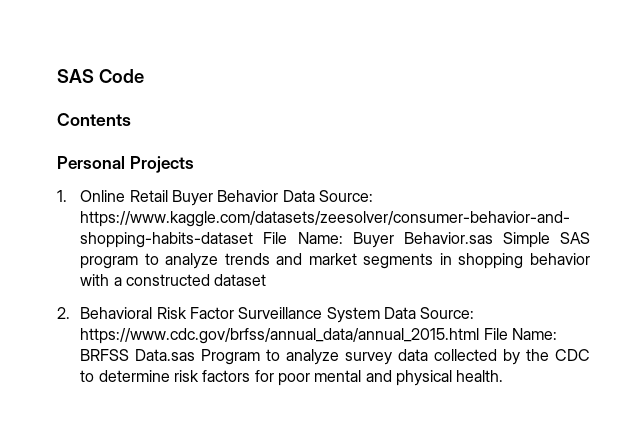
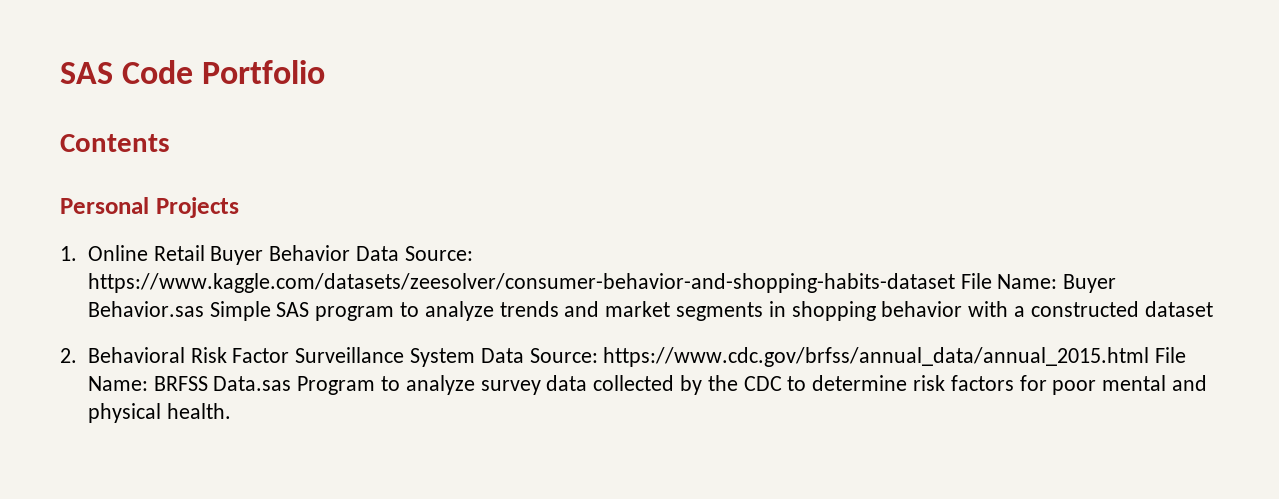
- SAS Code
+ SAS Code Portfolio

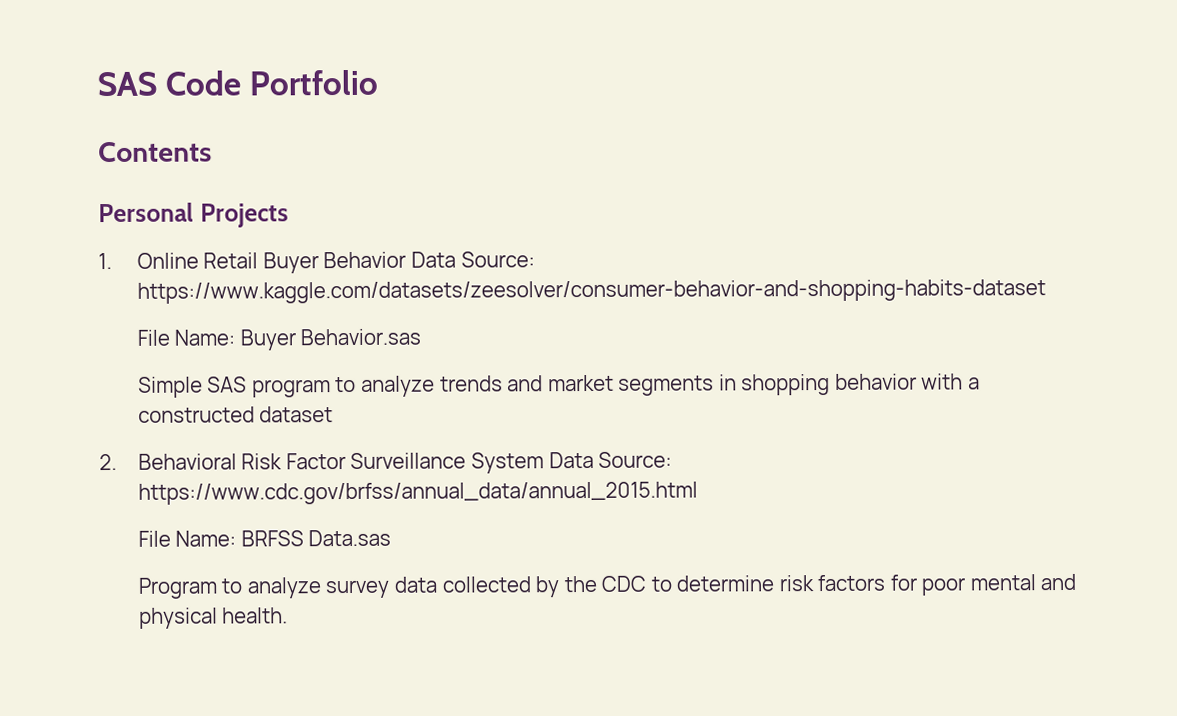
- 1. Online Retail Buyer Behavior Data Source: https://www.kaggle.com/datasets/zeesolver/consumer-behavior-and-shopping-habits-dataset File Name: Buyer Behavior.sas Simple SAS program to analyze trends and market segments in shopping behavior with a constructed dataset
+ 1. Online Retail Buyer Behavior Data Source: https://www.kaggle.com/datasets/zeesolver/consumer-behavior-and-shopping-habits-dataset
+ File Name: Buyer Behavior.sas
+ Simple SAS program to analyze trends and market segments in shopping behavior with a constructed dataset
- 2. Behavioral Risk Factor Surveillance System Data Source: https://www.cdc.gov/brfss/annual_data/annual_2015.html File Name: BRFSS Data.sas Program to analyze survey data collected by the CDC to determine risk factors for poor mental and physical health.
+ 2. Behavioral Risk Factor Surveillance System Data Source: https://www.cdc.gov/brfss/annual_data/annual_2015.html
+ File Name: BRFSS Data.sas
+ Program to analyze survey data collected by the CDC to determine risk factors for poor mental and physical health.

